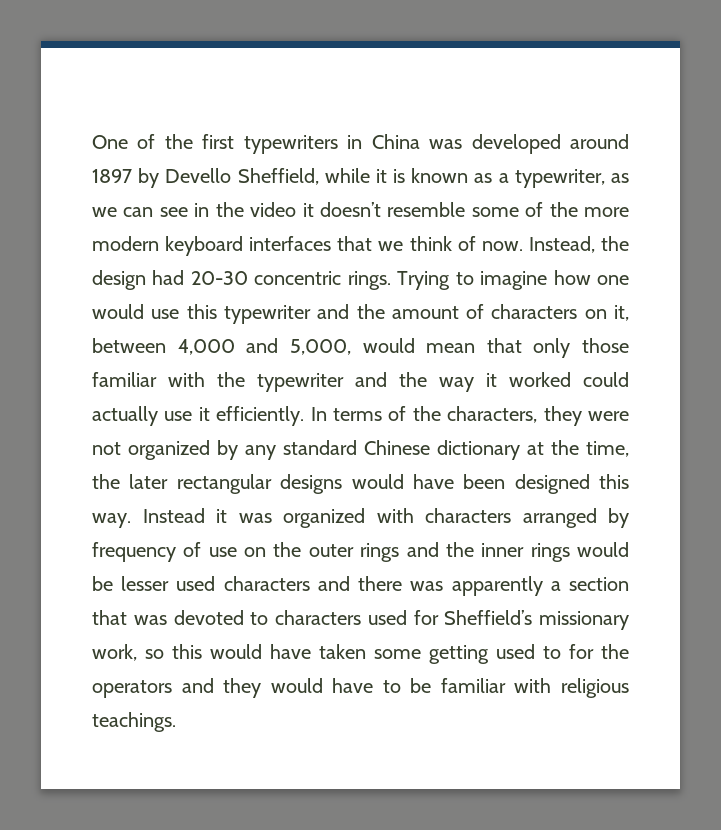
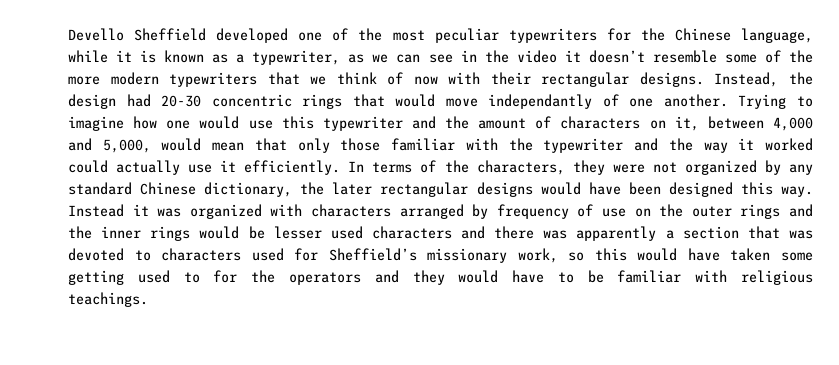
- One of the first typewriters in China was developed around 1897 by Devello Sheffield, while it is known as a typewriter, as we can see in the video it doesn’t resemble some of the more modern keyboard interfaces that we think of now.
+ Devello Sheffield developed one of the most peculiar typewriters for the Chinese language, while it is known as a typewriter, as we can see in the video it doesn’t resemble some of the more modern typewriters that we think of now with their rectangular designs.
- Instead, the design had 20-30 concentric rings.
+ Instead, the design had 20-30 concentric rings that would move independantly of one another.
- In terms of the characters, they were not organized by any standard Chinese dictionary at the time, the later rectangular designs would have been designed this way.
+ In terms of the characters, they were not organized by any standard Chinese dictionary, the later rectangular designs would have been designed this way.

